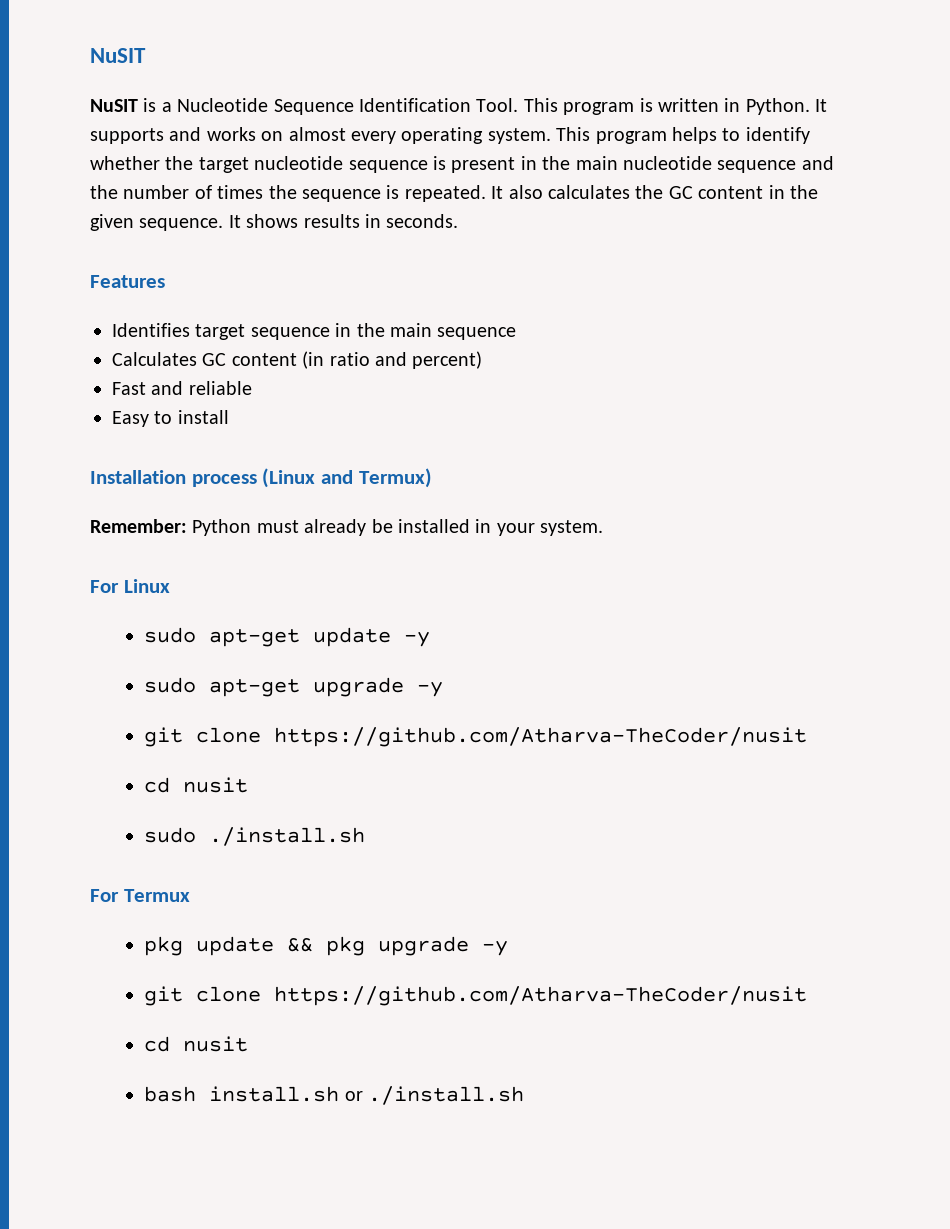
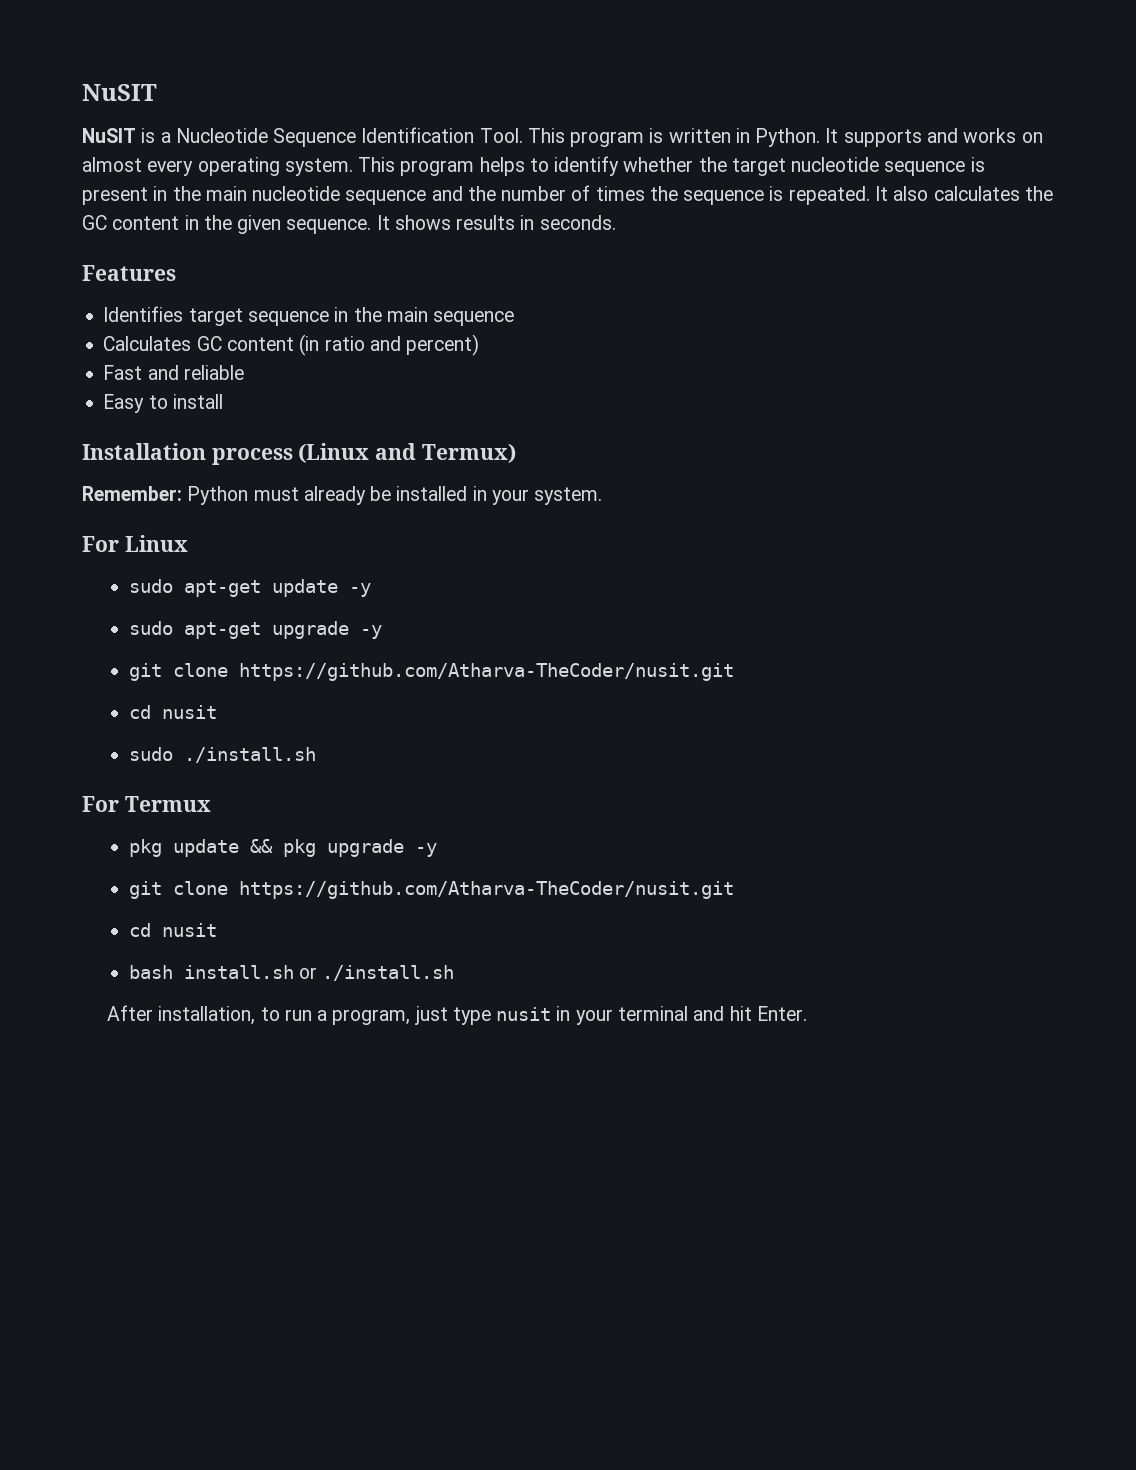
  sudo apt-get upgrade -y
- git clone https://github.com/Atharva-TheCoder/nusit
+ git clone https://github.com/Atharva-TheCoder/nusit.git
  pkg update && pkg upgrade -y
- git clone https://github.com/Atharva-TheCoder/nusit
+ git clone https://github.com/Atharva-TheCoder/nusit.git
+ After installation, to run a program, just type nusit in your terminal and hit Enter.

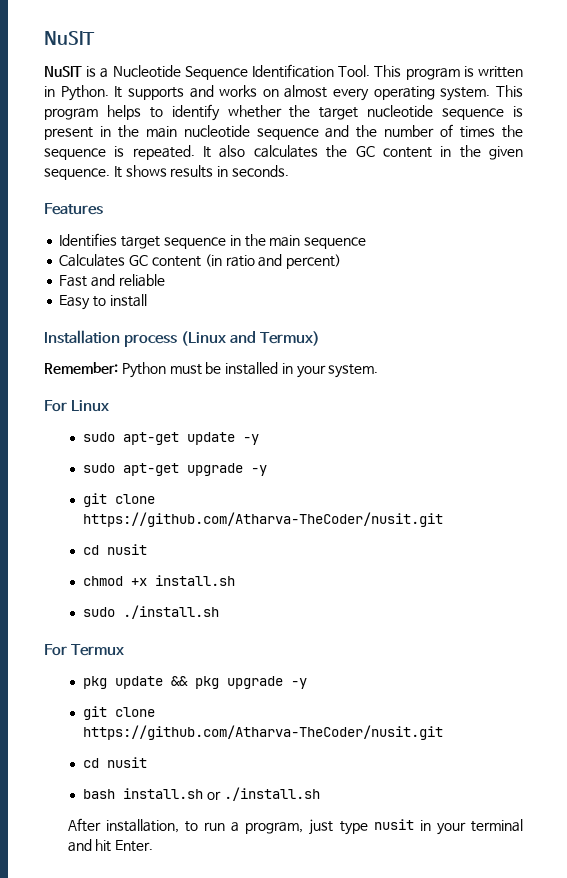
- Remember: Python must already be installed in your system.
+ Remember: Python must be installed in your system.
+ chmod +x install.sh

